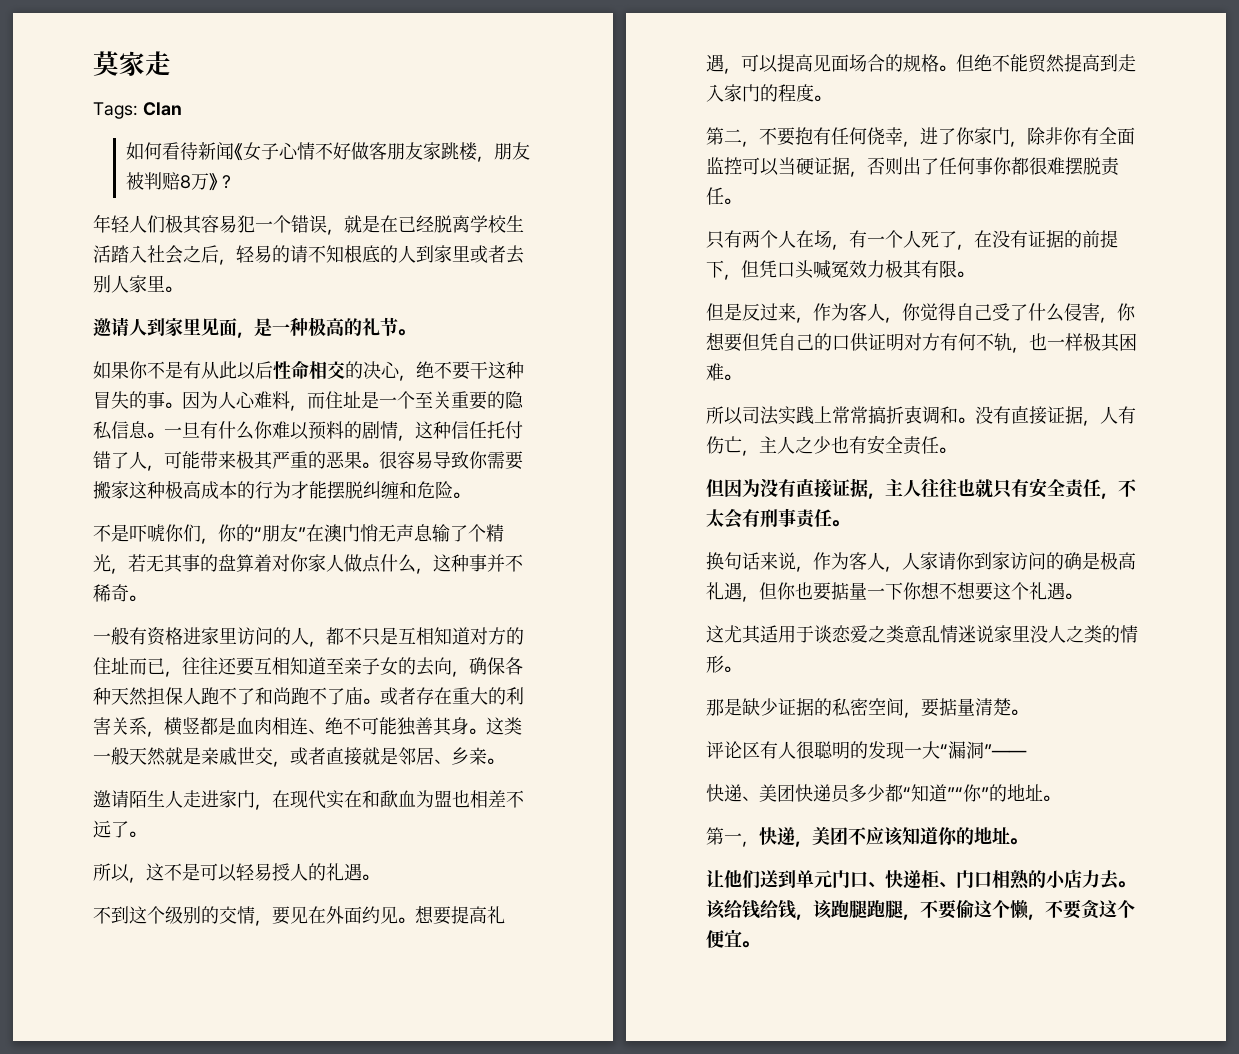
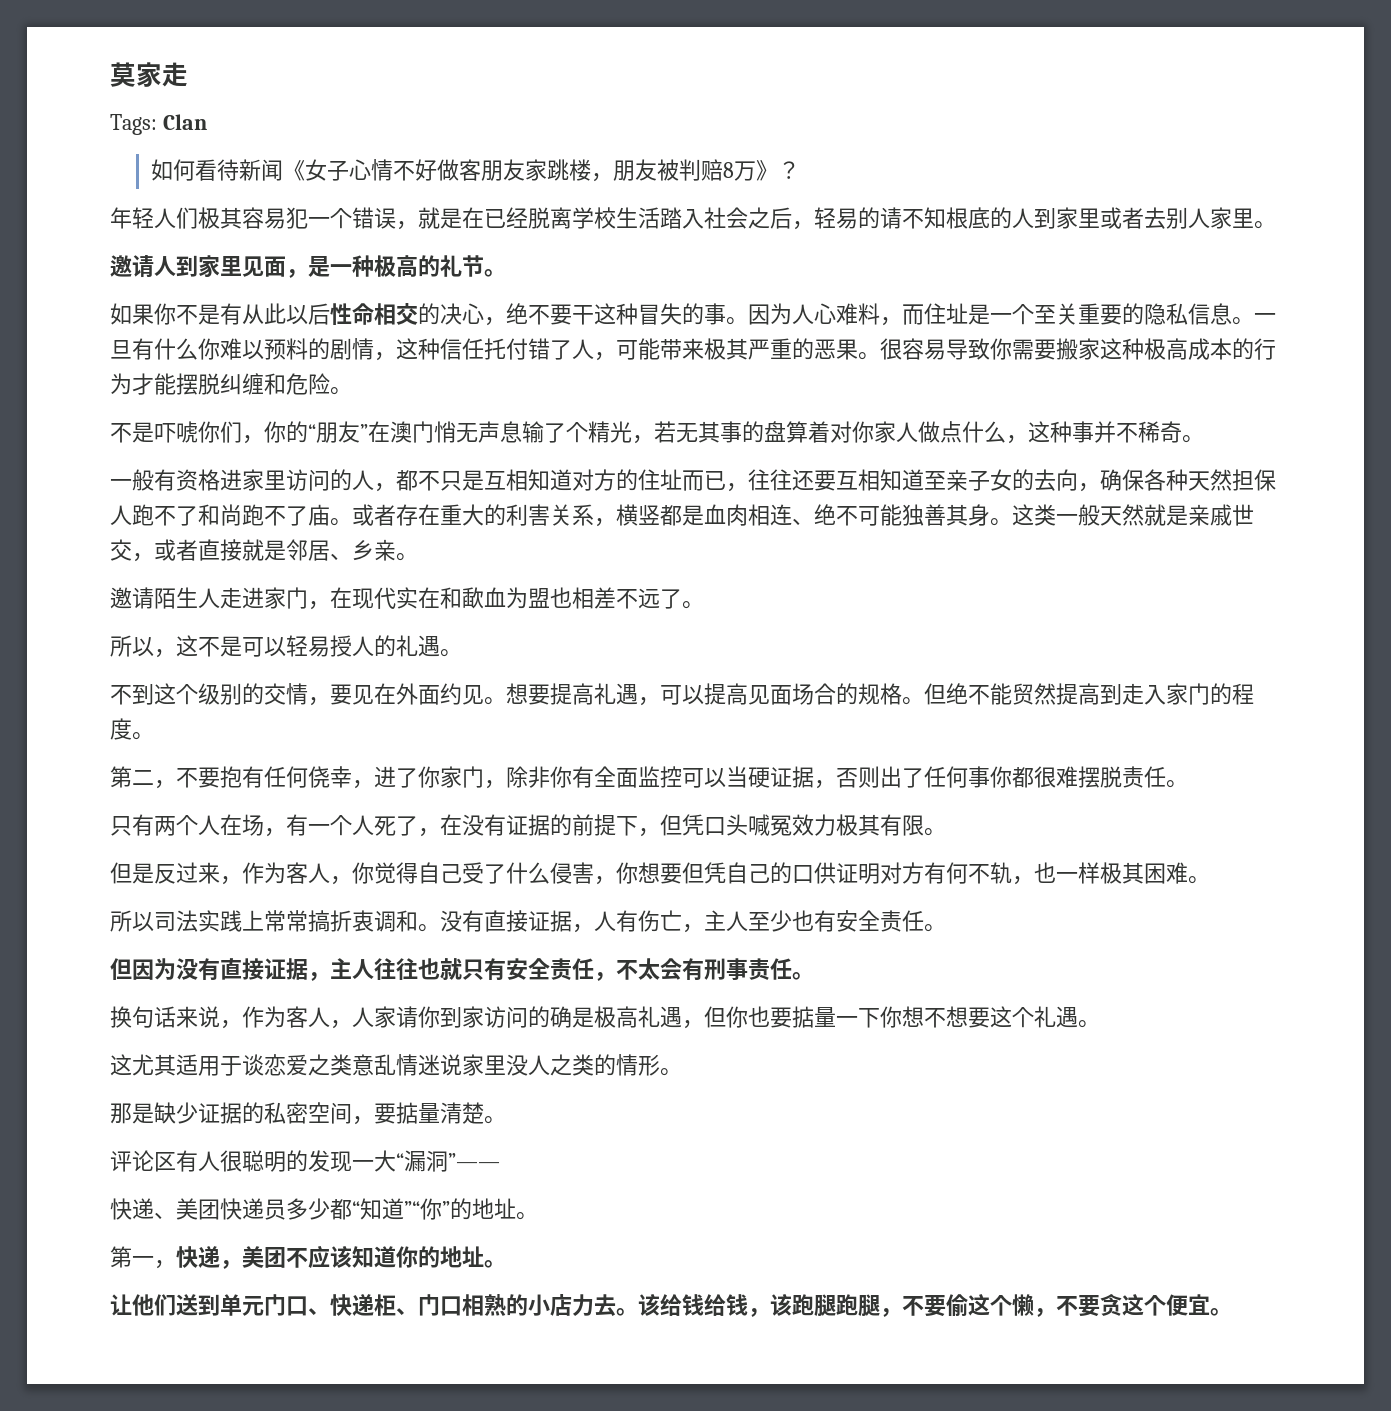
- 没有直接证据，人有伤亡，主人之少也有安全责任。
+ 没有直接证据，人有伤亡，主人至少也有安全责任。

